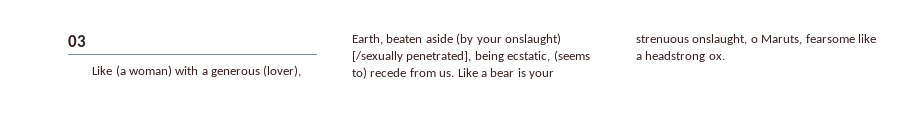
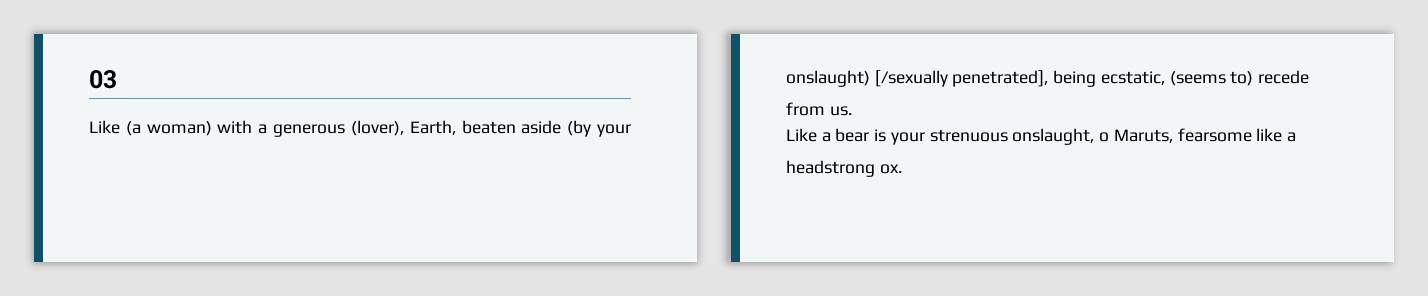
- Like (a woman) with a generous (lover), Earth, beaten aside (by your onslaught) [/sexually penetrated], being ecstatic, (seems to) recede from us. Like a bear is your strenuous onslaught, o Maruts, fearsome like a headstrong ox.
+ Like (a woman) with a generous (lover), Earth, beaten aside (by your onslaught) [/sexually penetrated], being ecstatic, (seems to) recede
+ from us.
+ Like a bear is your strenuous onslaught, o Maruts, fearsome like a
+ headstrong ox.

